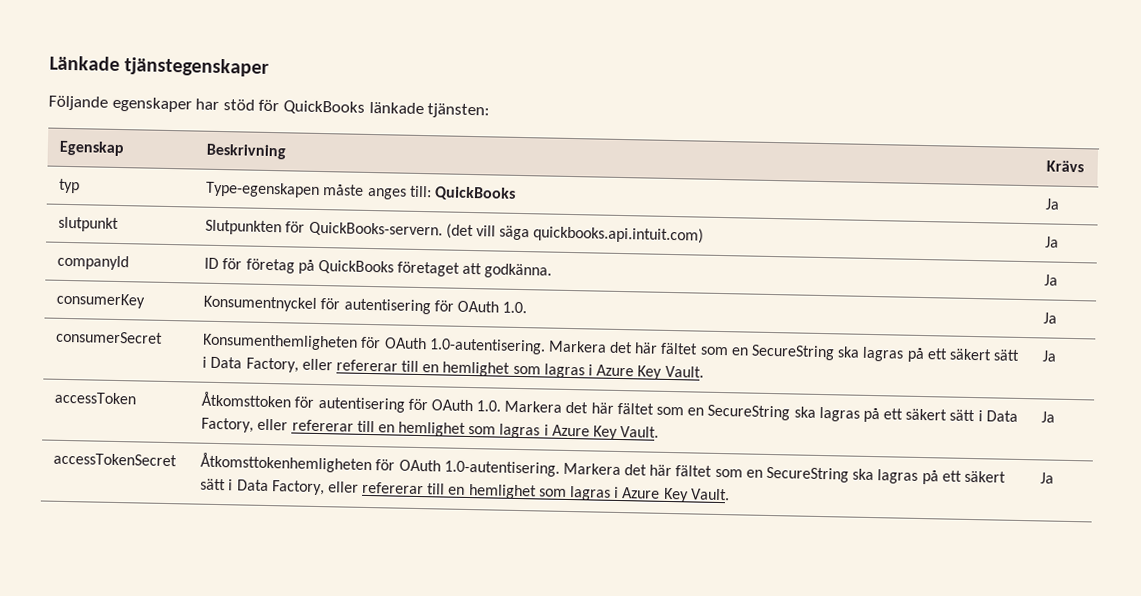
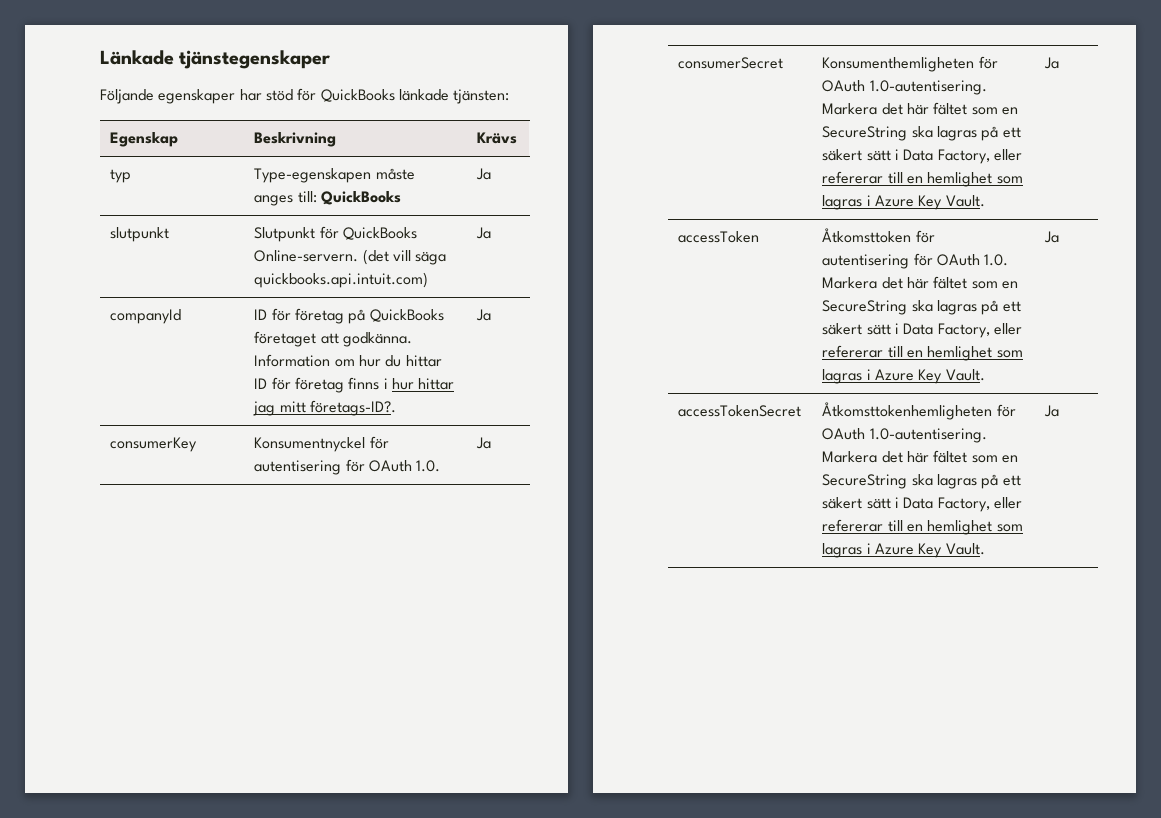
- slutpunkt | Slutpunkten för QuickBooks-servern. (det vill säga quickbooks.api.intuit.com) | Ja
+ slutpunkt | Slutpunkt för QuickBooks Online-servern. (det vill säga quickbooks.api.intuit.com) | Ja
- companyId | ID för företag på QuickBooks företaget att godkänna. | Ja
+ companyId | ID för företag på QuickBooks företaget att godkänna. Information om hur du hittar ID för företag finns i hur hittar jag mitt företags-ID?. | Ja

